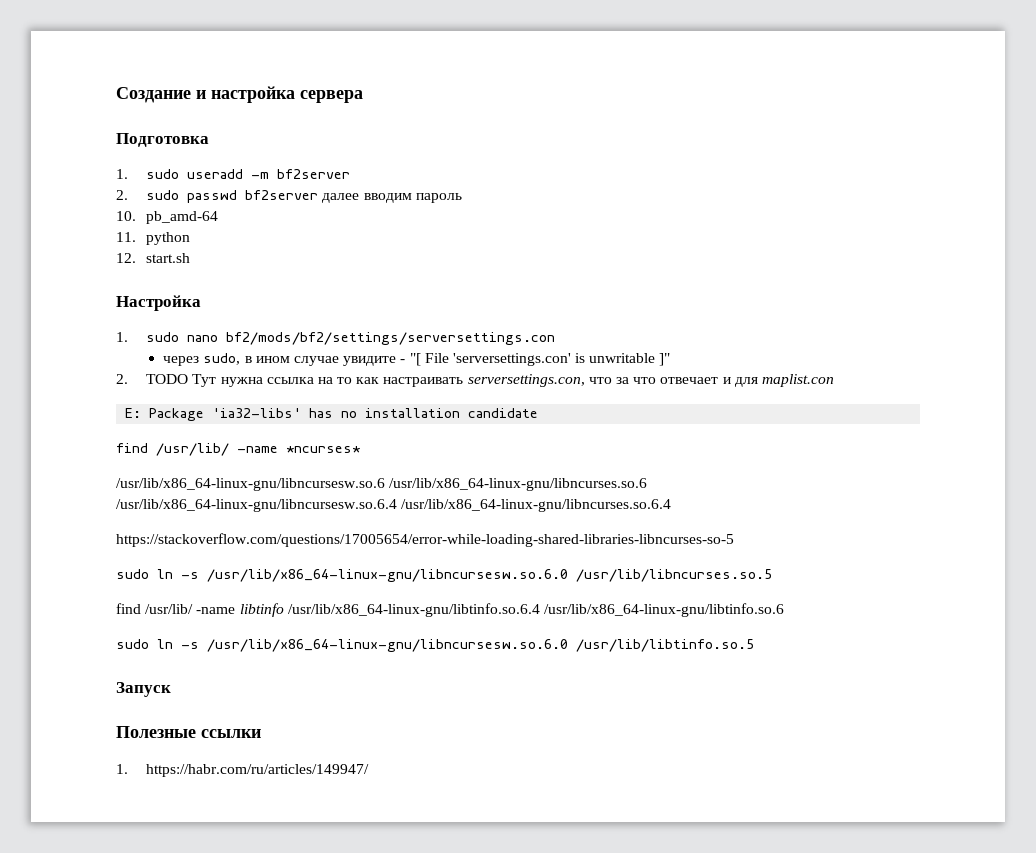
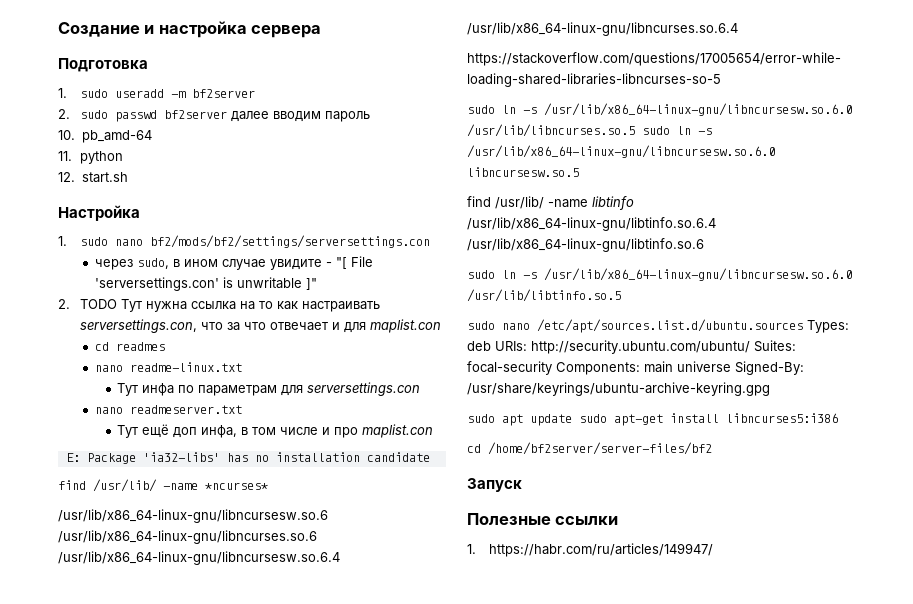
+ cd readmes
+ nano readme-linux.txt
+ Тут инфа по параметрам для serversettings.con
+ nano readmeserver.txt
+ Тут ещё доп инфа, в том числе и про maplist.con
- sudo ln -s /usr/lib/x86_64-linux-gnu/libncursesw.so.6.0 /usr/lib/libncurses.so.5
+ sudo ln -s /usr/lib/x86_64-linux-gnu/libncursesw.so.6.0 /usr/lib/libncurses.so.5 sudo ln -s /usr/lib/x86_64-linux-gnu/libncursesw.so.6.0 libncursesw.so.5
+ sudo nano /etc/apt/sources.list.d/ubuntu.sources Types: deb URIs: http://security.ubuntu.com/ubuntu/ Suites: focal-security Components: main universe Signed-By: /usr/share/keyrings/ubuntu-archive-keyring.gpg
+ sudo apt update sudo apt-get install libncurses5:i386
+ cd /home/bf2server/server-files/bf2

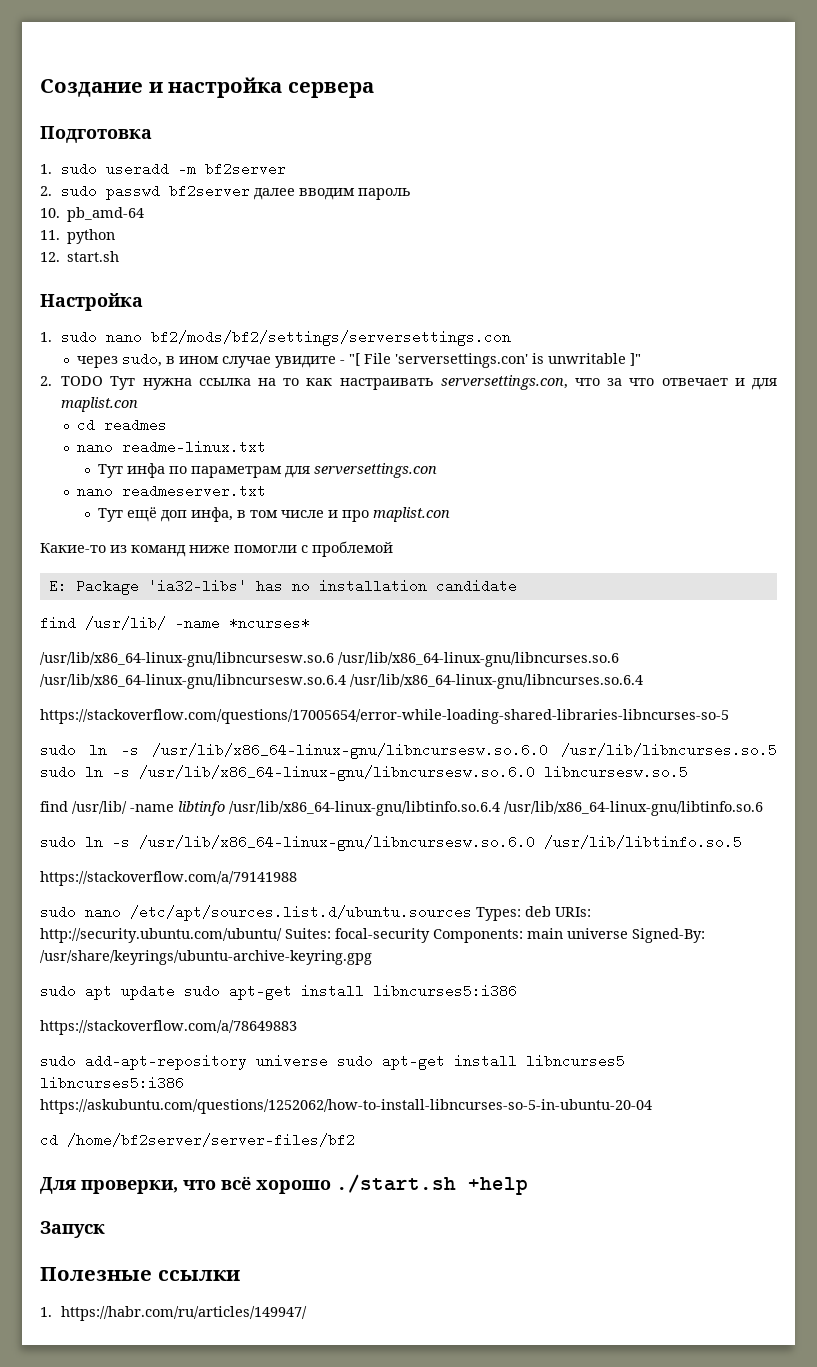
+ Какие-то из команд ниже помогли с проблемой
+ https://stackoverflow.com/a/79141988
+ https://stackoverflow.com/a/78649883
+ sudo add-apt-repository universe sudo apt-get install libncurses5 libncurses5:i386 https://askubuntu.com/questions/1252062/how-to-install-libncurses-so-5-in-ubuntu-20-04
  cd /home/bf2server/server-files/bf2
+ Для проверки, что всё хорошо ./start.sh +help

